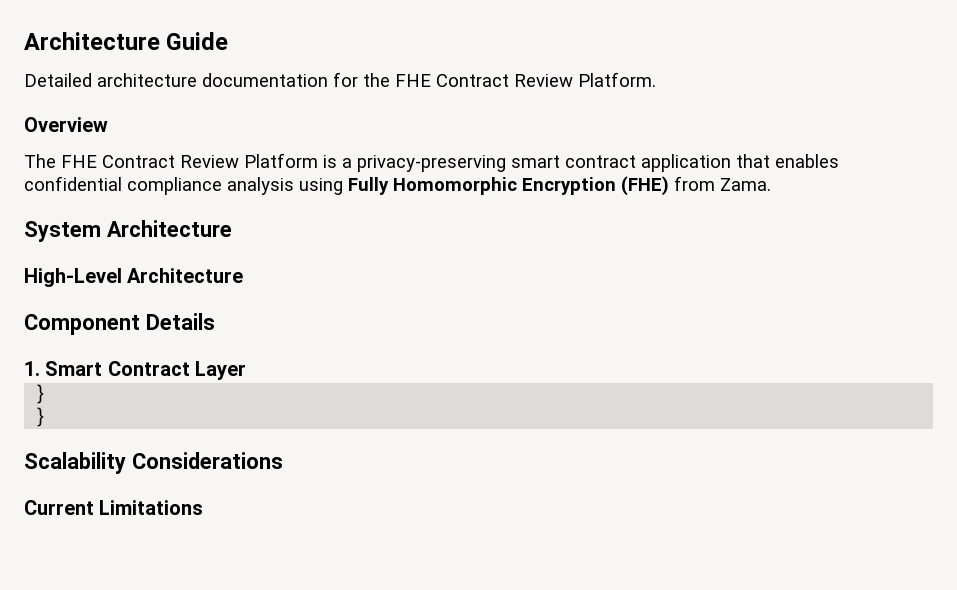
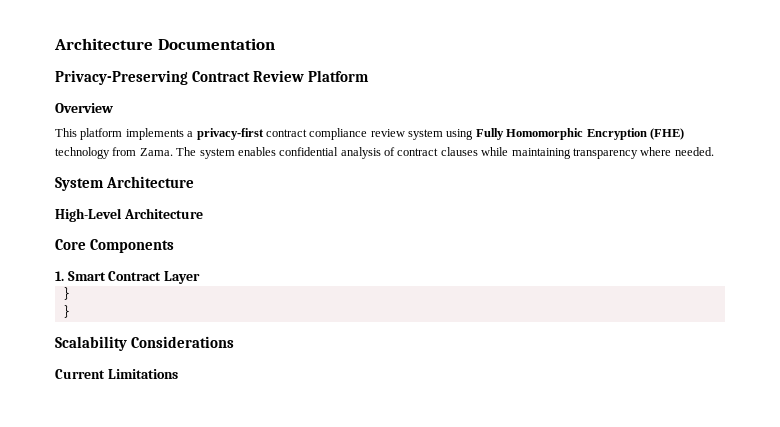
- Architecture Guide
- Detailed architecture documentation for the FHE Contract Review Platform.
+ Architecture Documentation
+ Privacy-Preserving Contract Review Platform
- The FHE Contract Review Platform is a privacy-preserving smart contract application that enables confidential compliance analysis using Fully Homomorphic Encryption (FHE) from Zama.
+ This platform implements a privacy-first contract compliance review system using Fully Homomorphic Encryption (FHE) technology from Zama. The system enables confidential analysis of contract clauses while maintaining transparency where needed.
- Component Details
+ Core Components

